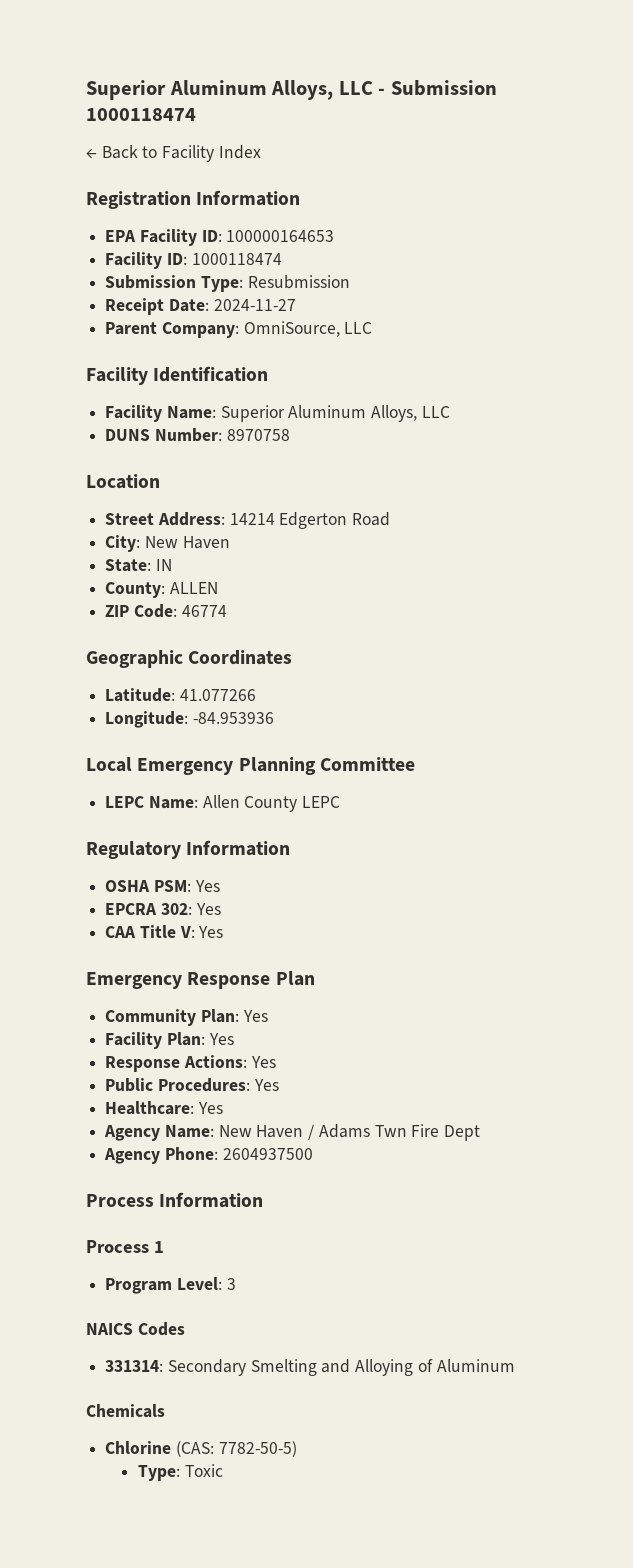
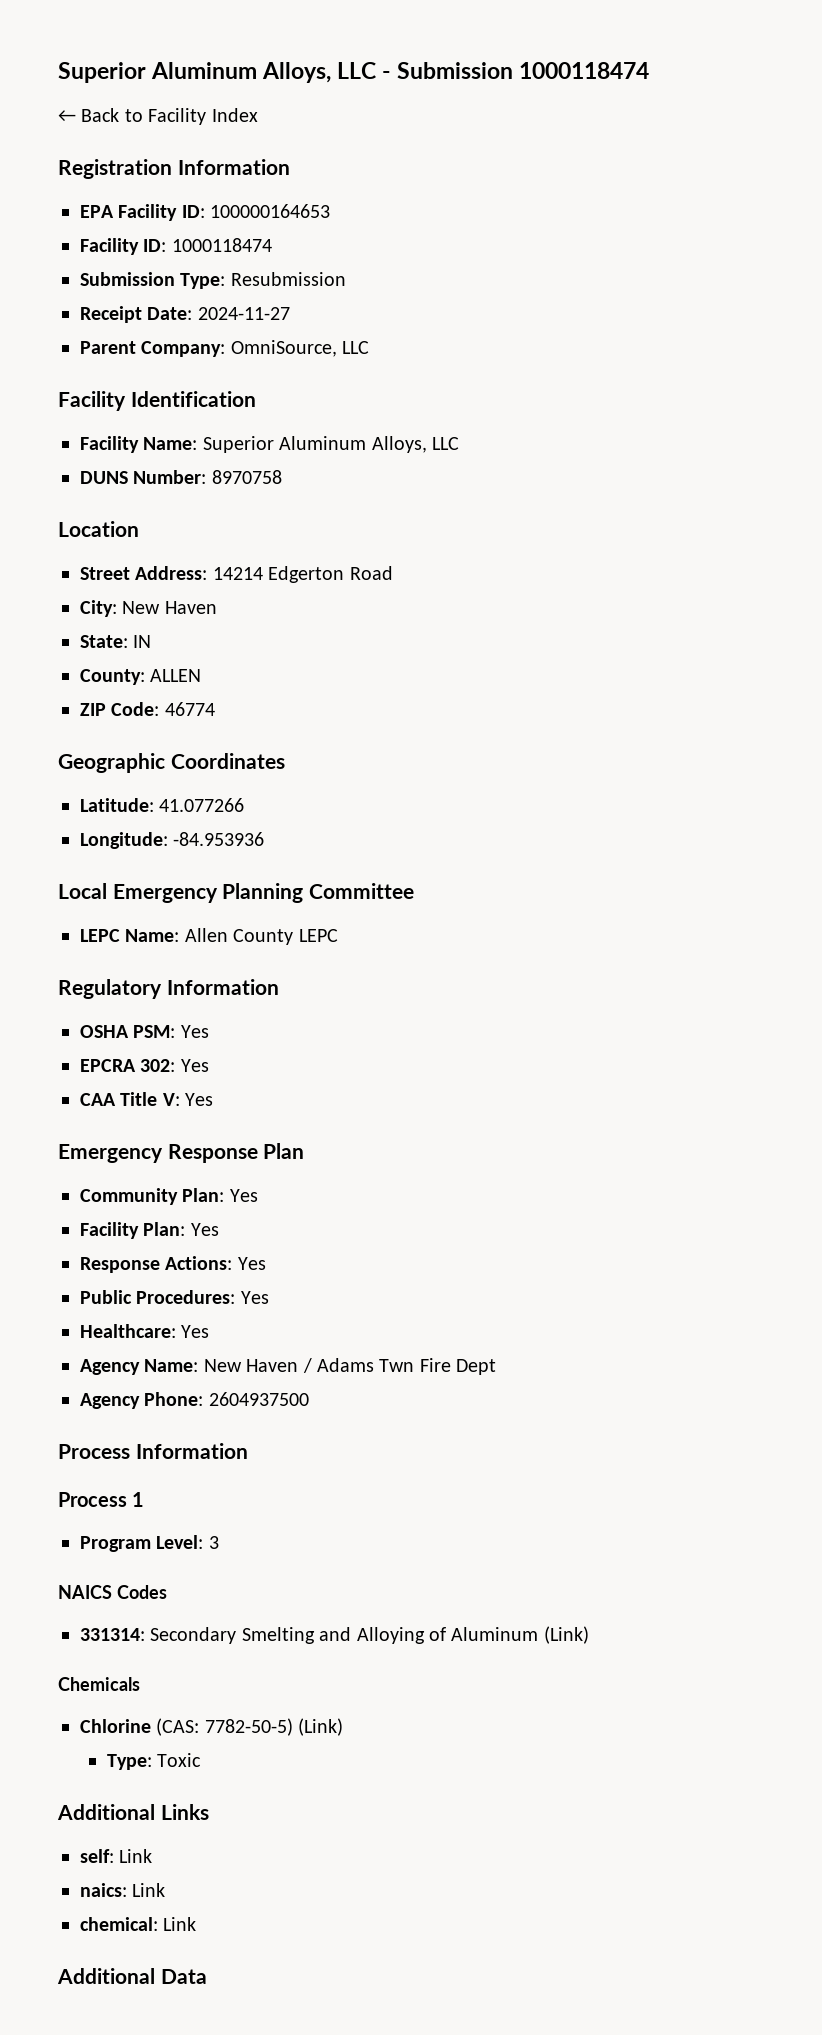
- 331314: Secondary Smelting and Alloying of Aluminum
+ 331314: Secondary Smelting and Alloying of Aluminum (Link)
- Chlorine (CAS: 7782-50-5)
+ Chlorine (CAS: 7782-50-5) (Link)
+ Additional Links
+ self: Link
+ naics: Link
+ chemical: Link
+ Additional Data

